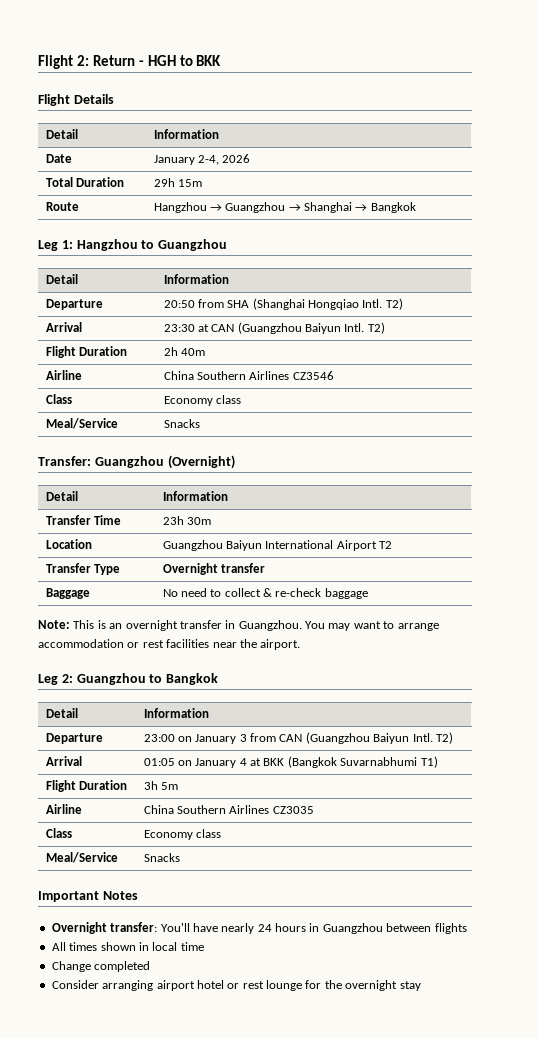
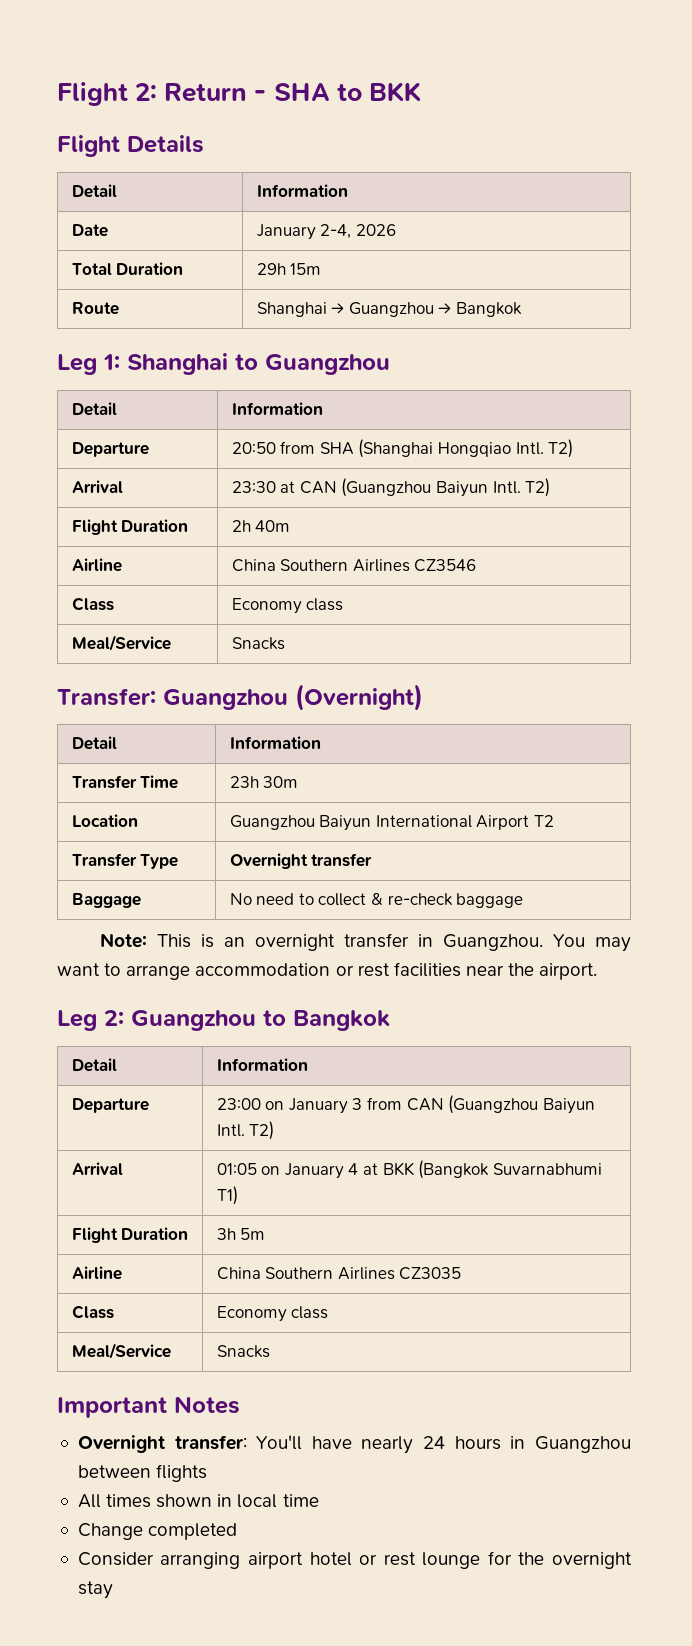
- Flight 2: Return - HGH to BKK
+ Flight 2: Return - SHA to BKK
- Route | Hangzhou → Guangzhou → Shanghai → Bangkok
+ Route | Shanghai → Guangzhou → Bangkok
- Leg 1: Hangzhou to Guangzhou
+ Leg 1: Shanghai to Guangzhou

